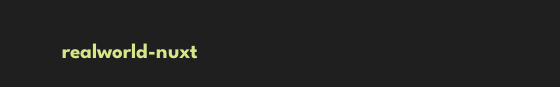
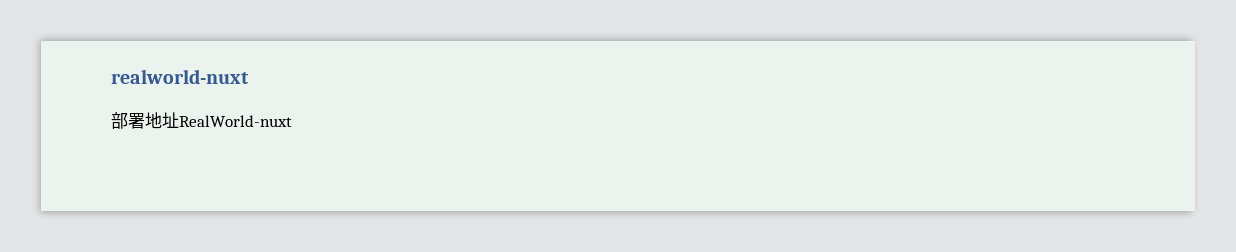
+ 部署地址RealWorld-nuxt

